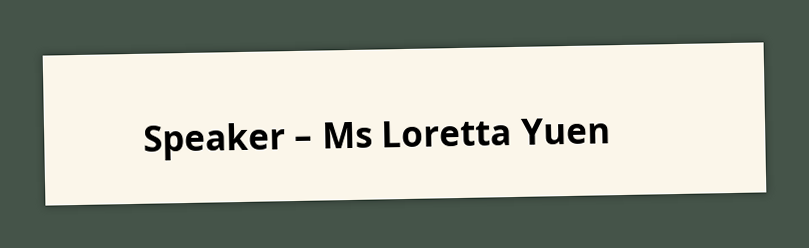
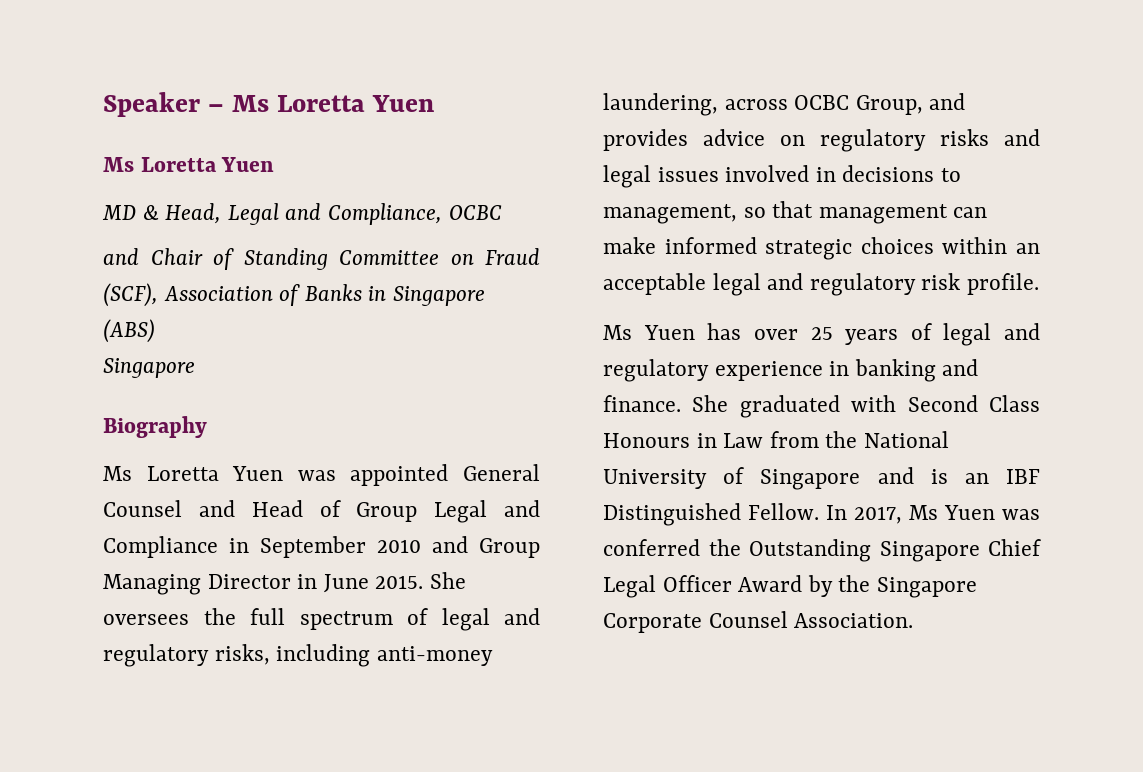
  Speaker – Ms Loretta Yuen
+ Ms Loretta Yuen
+ MD & Head, Legal and Compliance, OCBC
+ and Chair of Standing Committee on Fraud (SCF), Association of Banks in Singapore (ABS)
+ Singapore
+ Biography
+ Ms Loretta Yuen was appointed General Counsel and Head of Group Legal and Compliance in September 2010 and Group Managing Director in June 2015. She oversees the full spectrum of legal and regulatory risks, including anti-money laundering, across OCBC Group, and provides advice on regulatory risks and legal issues involved in decisions to management, so that management can make informed strategic choices within an acceptable legal and regulatory risk profile.
+ Ms Yuen has over 25 years of legal and regulatory experience in banking and finance. She graduated with Second Class Honours in Law from the National University of Singapore and is an IBF Distinguished Fellow. In 2017, Ms Yuen was conferred the Outstanding Singapore Chief Legal Officer Award by the Singapore Corporate Counsel Association.

